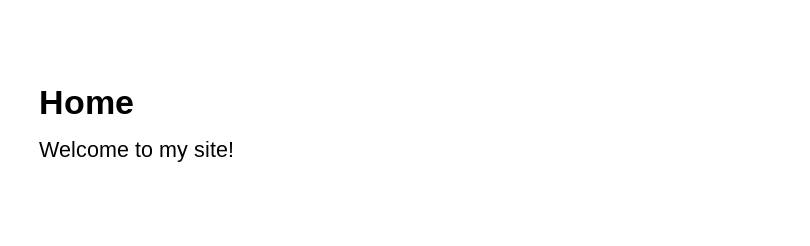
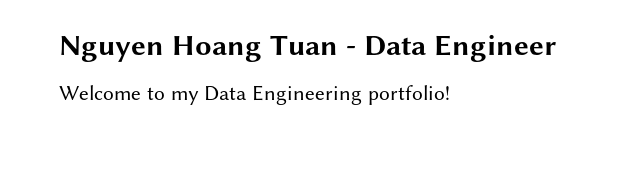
- Home
+ Nguyen Hoang Tuan - Data Engineer
- Welcome to my site!
+ Welcome to my Data Engineering portfolio!

